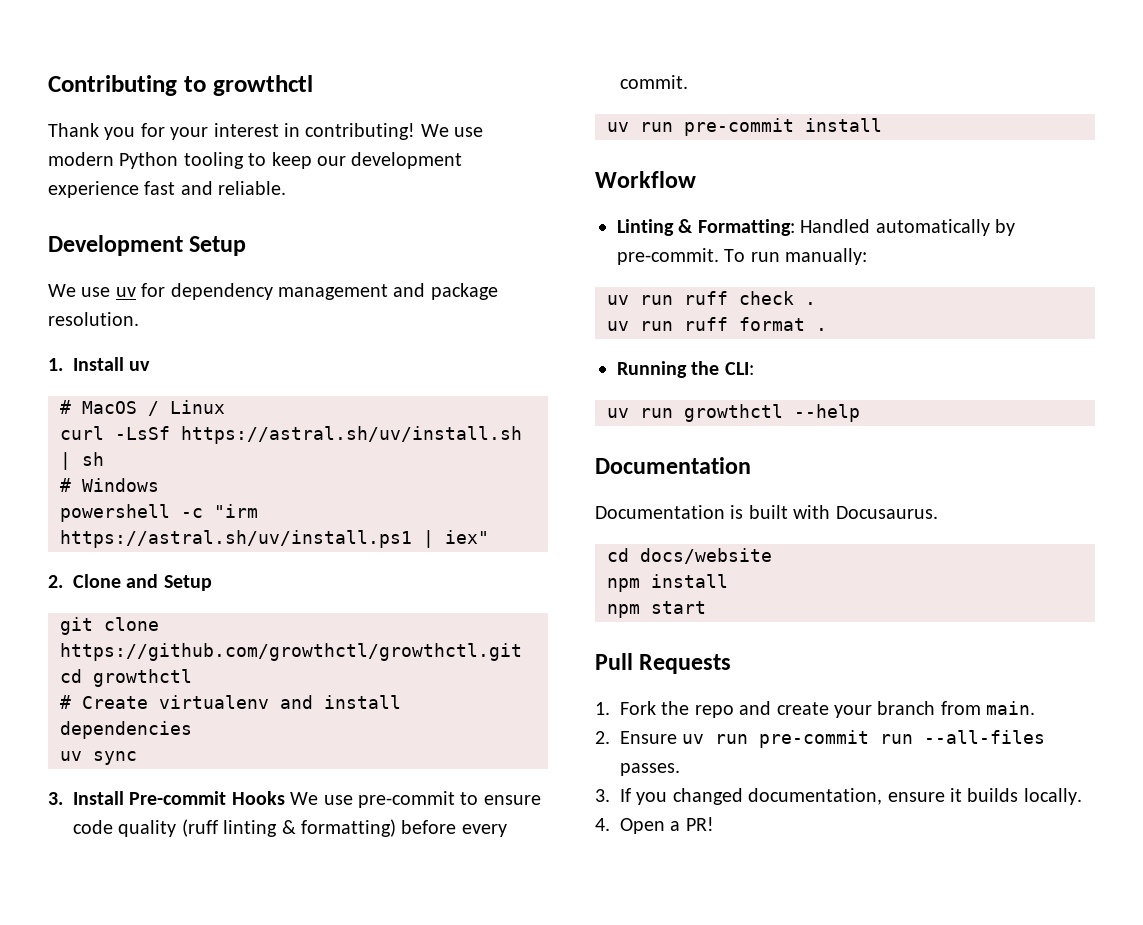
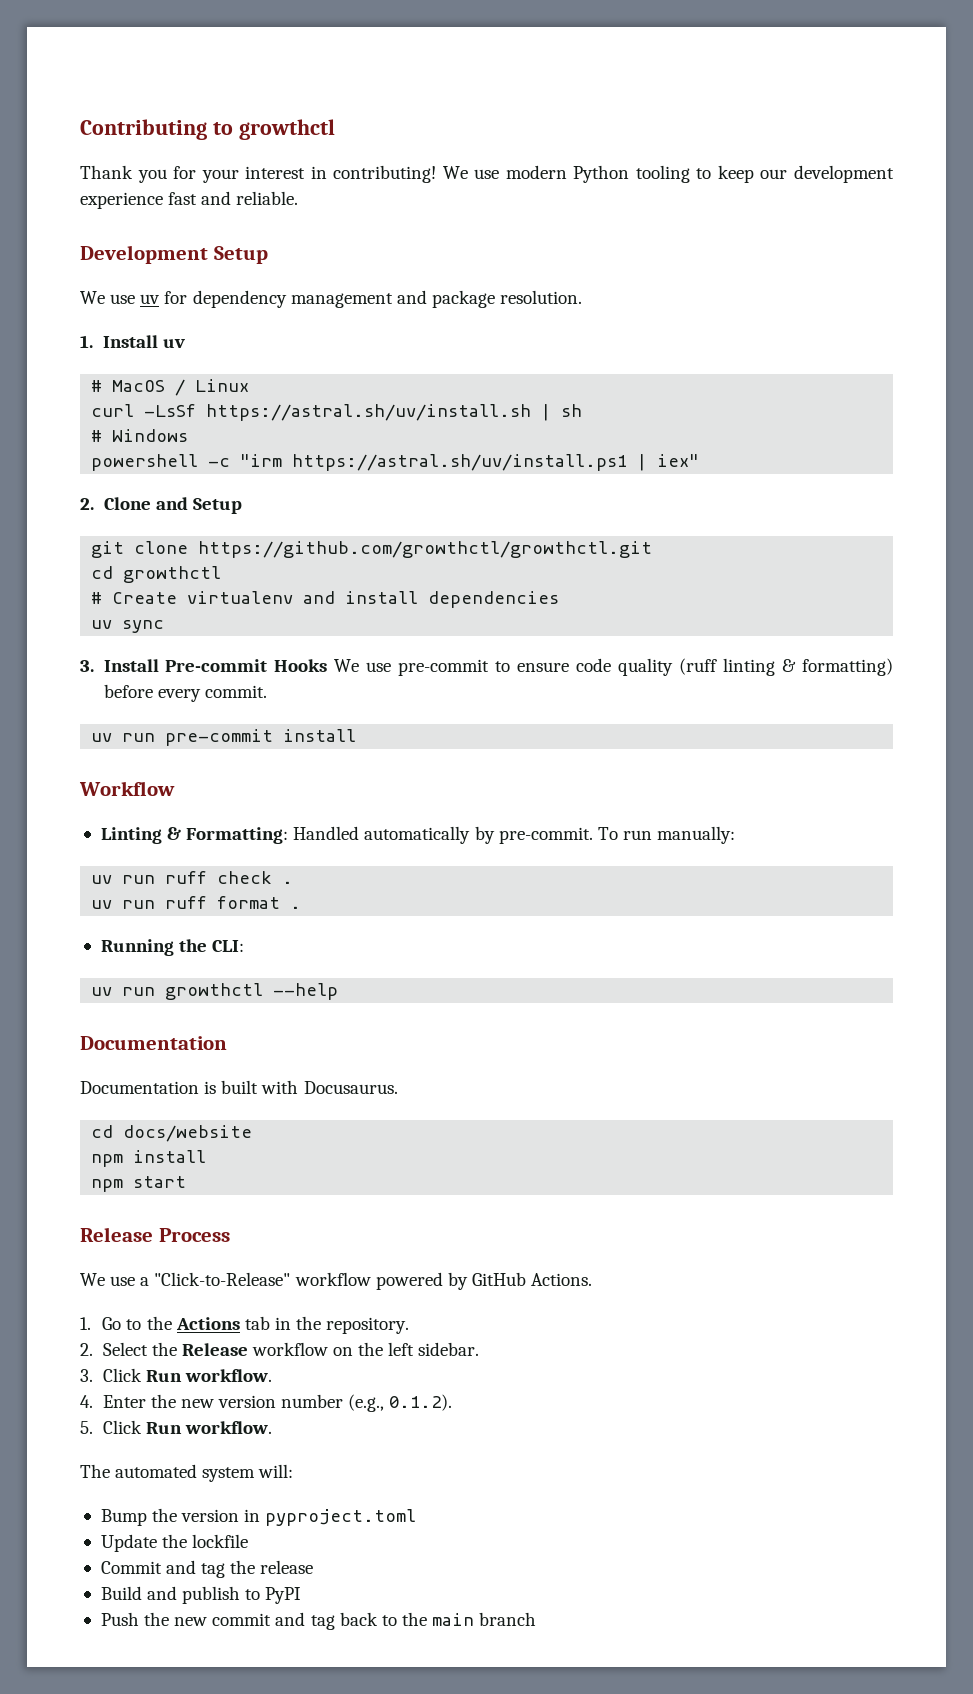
- Pull Requests
- 1. Fork the repo and create your branch from main.
- 2. Ensure uv run pre-commit run --all-files passes.
- 3. If you changed documentation, ensure it builds locally.
- 4. Open a PR!
+ Release Process
+ We use a "Click-to-Release" workflow powered by GitHub Actions.
+ 1. Go to the Actions tab in the repository.
+ 2. Select the Release workflow on the left sidebar.
+ 3. Click Run workflow.
+ 4. Enter the new version number (e.g., 0.1.2).
+ 5. Click Run workflow.
+ The automated system will:
+ Bump the version in pyproject.toml
+ Update the lockfile
+ Commit and tag the release
+ Build and publish to PyPI
+ Push the new commit and tag back to the main branch

